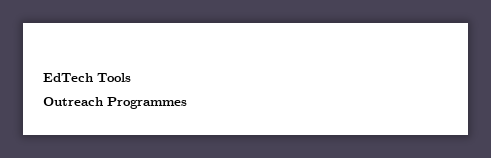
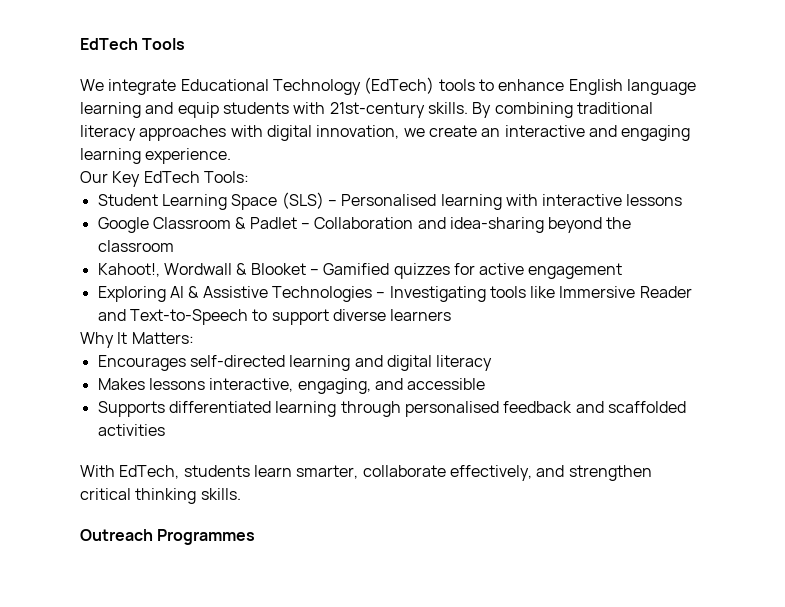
+ We integrate Educational Technology (EdTech) tools to enhance English language learning and equip students with 21st-century skills. By combining traditional literacy approaches with digital innovation, we create an interactive and engaging learning experience.
+ Our Key EdTech Tools:
+ Student Learning Space (SLS) – Personalised learning with interactive lessons
+ Google Classroom & Padlet – Collaboration and idea-sharing beyond the classroom
+ Kahoot!, Wordwall & Blooket – Gamified quizzes for active engagement
+ Exploring AI & Assistive Technologies – Investigating tools like Immersive Reader and Text-to-Speech to support diverse learners
+ Why It Matters:
+ Encourages self-directed learning and digital literacy
+ Makes lessons interactive, engaging, and accessible
+ Supports differentiated learning through personalised feedback and scaffolded activities
+ With EdTech, students learn smarter, collaborate effectively, and strengthen critical thinking skills.

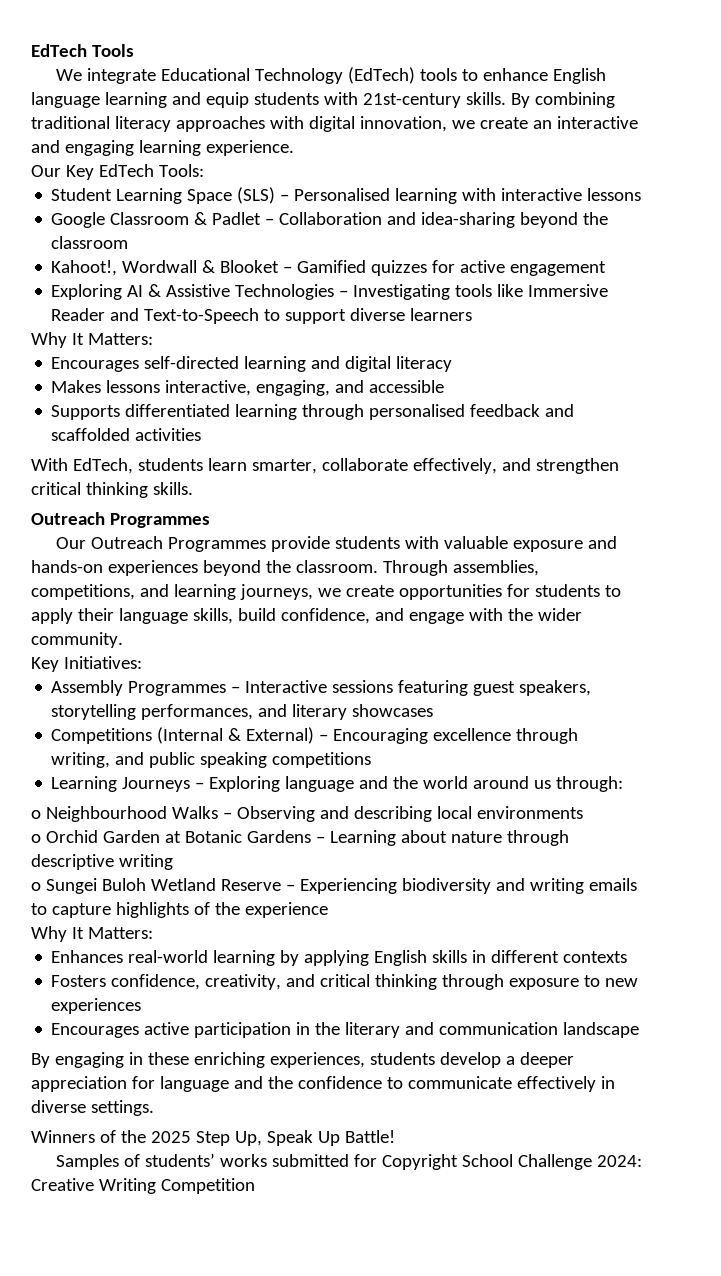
+ Our Outreach Programmes provide students with valuable exposure and hands-on experiences beyond the classroom. Through assemblies, competitions, and learning journeys, we create opportunities for students to apply their language skills, build confidence, and engage with the wider community.
+ Key Initiatives:
+ Assembly Programmes – Interactive sessions featuring guest speakers, storytelling performances, and literary showcases
+ Competitions (Internal & External) – Encouraging excellence through writing, and public speaking competitions
+ Learning Journeys – Exploring language and the world around us through:
+ o Neighbourhood Walks – Observing and describing local environments
+ o Orchid Garden at Botanic Gardens – Learning about nature through descriptive writing
+ o Sungei Buloh Wetland Reserve – Experiencing biodiversity and writing emails to capture highlights of the experience
+ Why It Matters:
+ Enhances real-world learning by applying English skills in different contexts
+ Fosters confidence, creativity, and critical thinking through exposure to new experiences
+ Encourages active participation in the literary and communication landscape
+ By engaging in these enriching experiences, students develop a deeper appreciation for language and the confidence to communicate effectively in diverse settings.
+ Winners of the 2025 Step Up, Speak Up Battle!
+ Samples of students’ works submitted for Copyright School Challenge 2024: Creative Writing Competition

